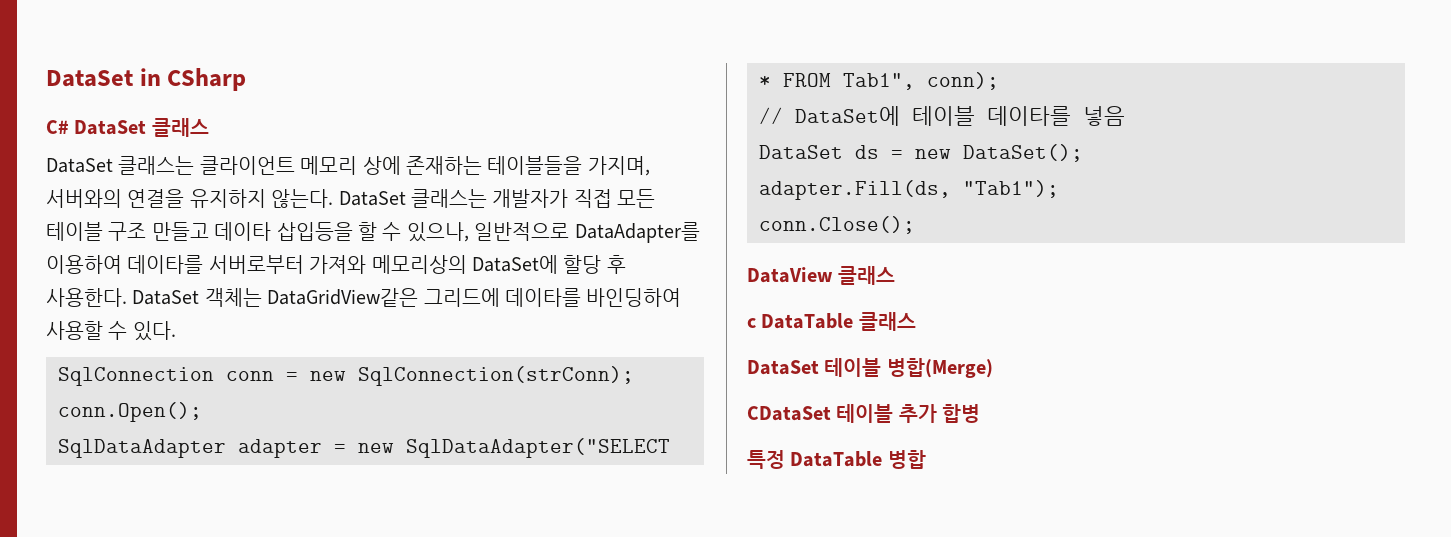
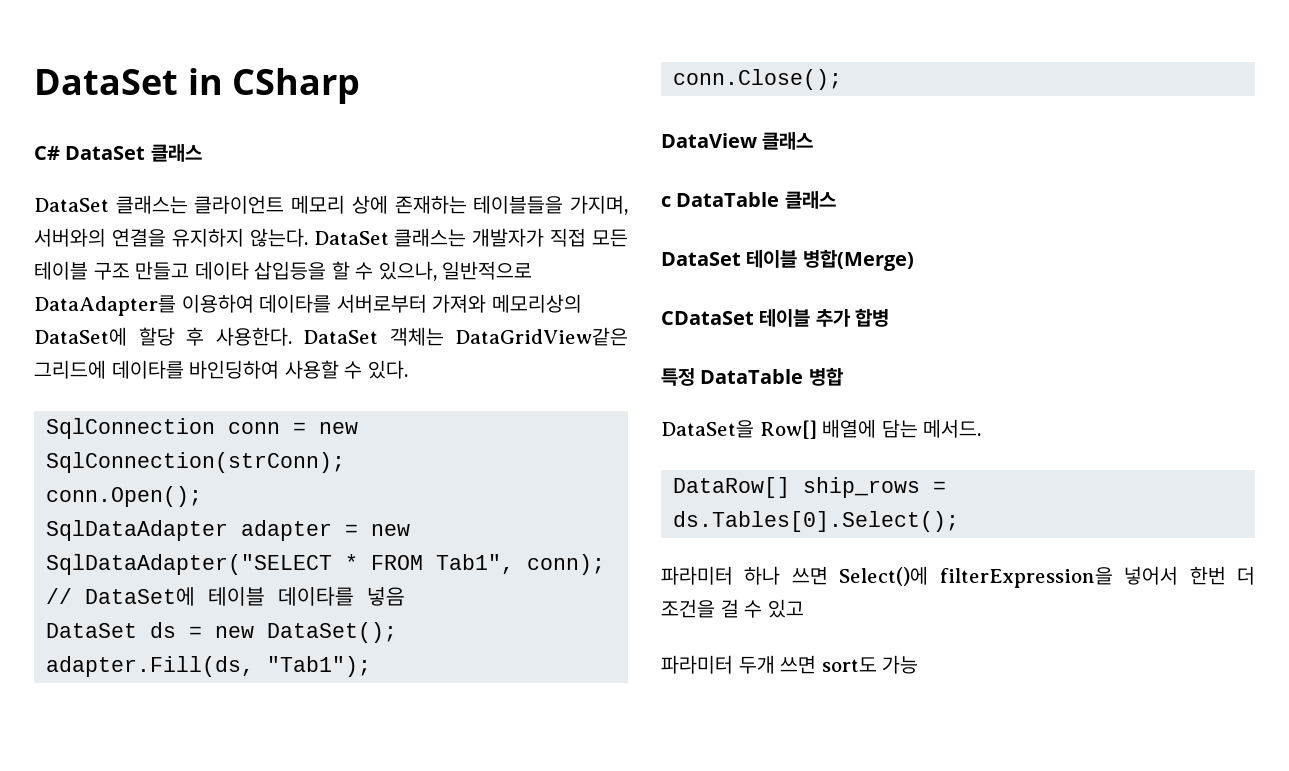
+ DataSet을 Row[] 배열에 담는 메서드.
+ DataRow[] ship_rows = ds.Tables[0].Select();
+ 파라미터 하나 쓰면 Select()에 filterExpression을 넣어서 한번 더 조건을 걸 수 있고
+ 파라미터 두개 쓰면 sort도 가능

